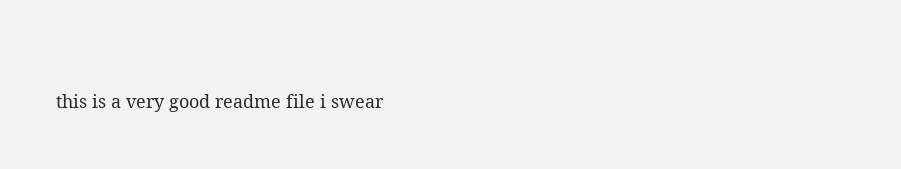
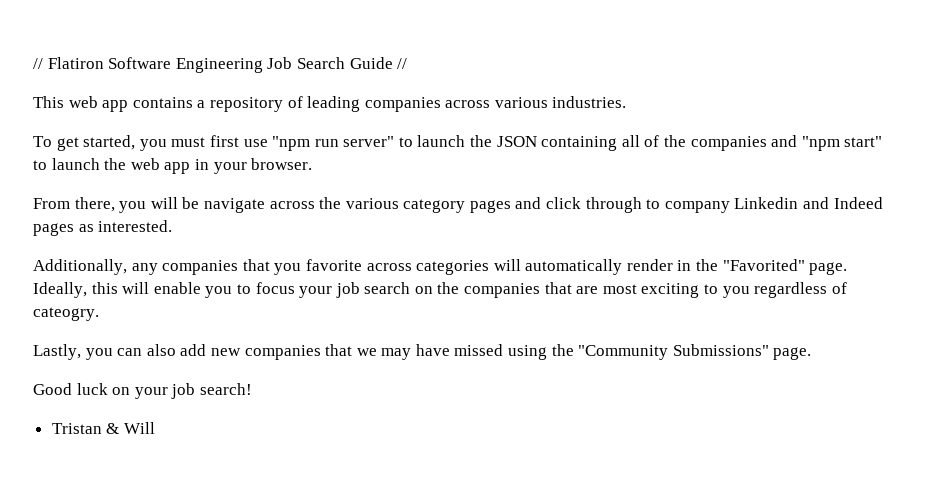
- this is a very good readme file i swear
+ // Flatiron Software Engineering Job Search Guide //
+ This web app contains a repository of leading companies across various industries.
+ To get started, you must first use "npm run server" to launch the JSON containing all of the companies and "npm start" to launch the web app in your browser.
+ From there, you will be navigate across the various category pages and click through to company Linkedin and Indeed pages as interested.
+ Additionally, any companies that you favorite across categories will automatically render in the "Favorited" page. Ideally, this will enable you to focus your job search on the companies that are most exciting to you regardless of cateogry.
+ Lastly, you can also add new companies that we may have missed using the "Community Submissions" page.
+ Good luck on your job search!
+ Tristan & Will

